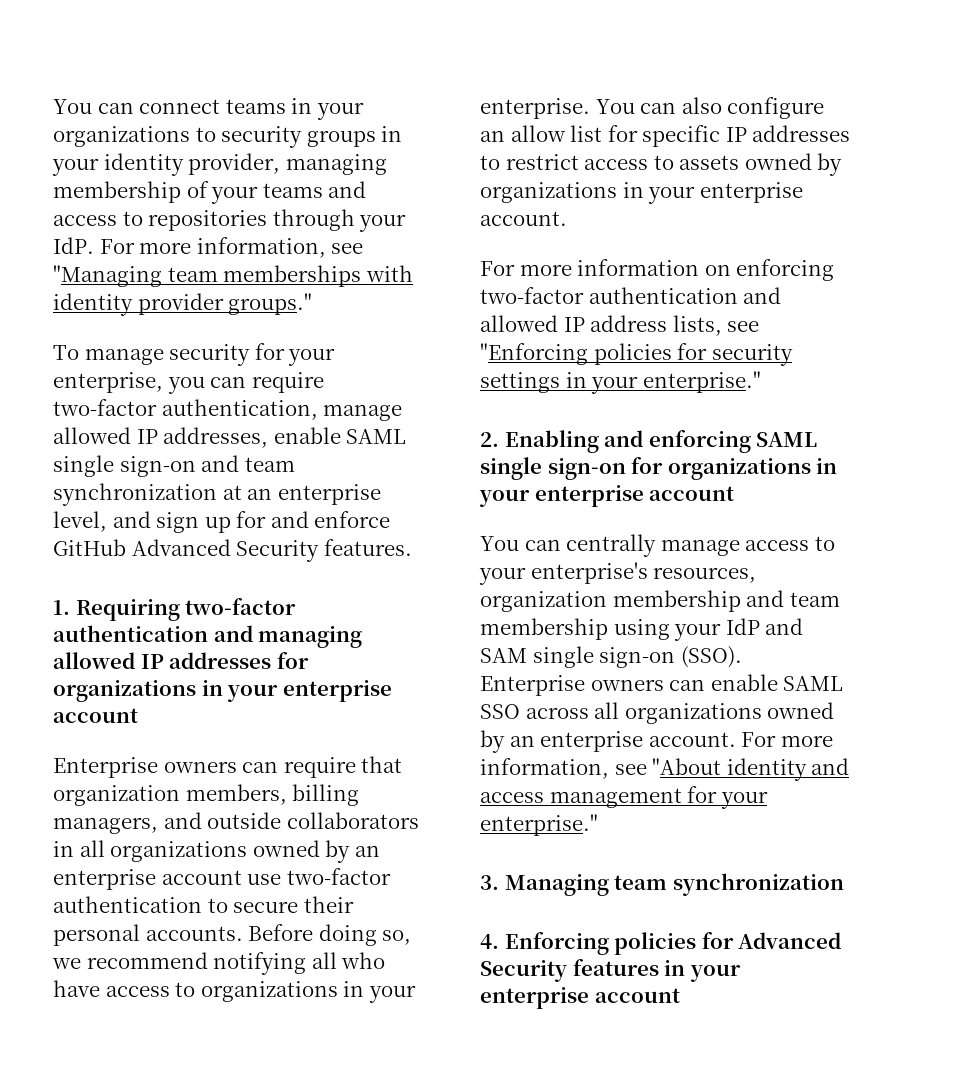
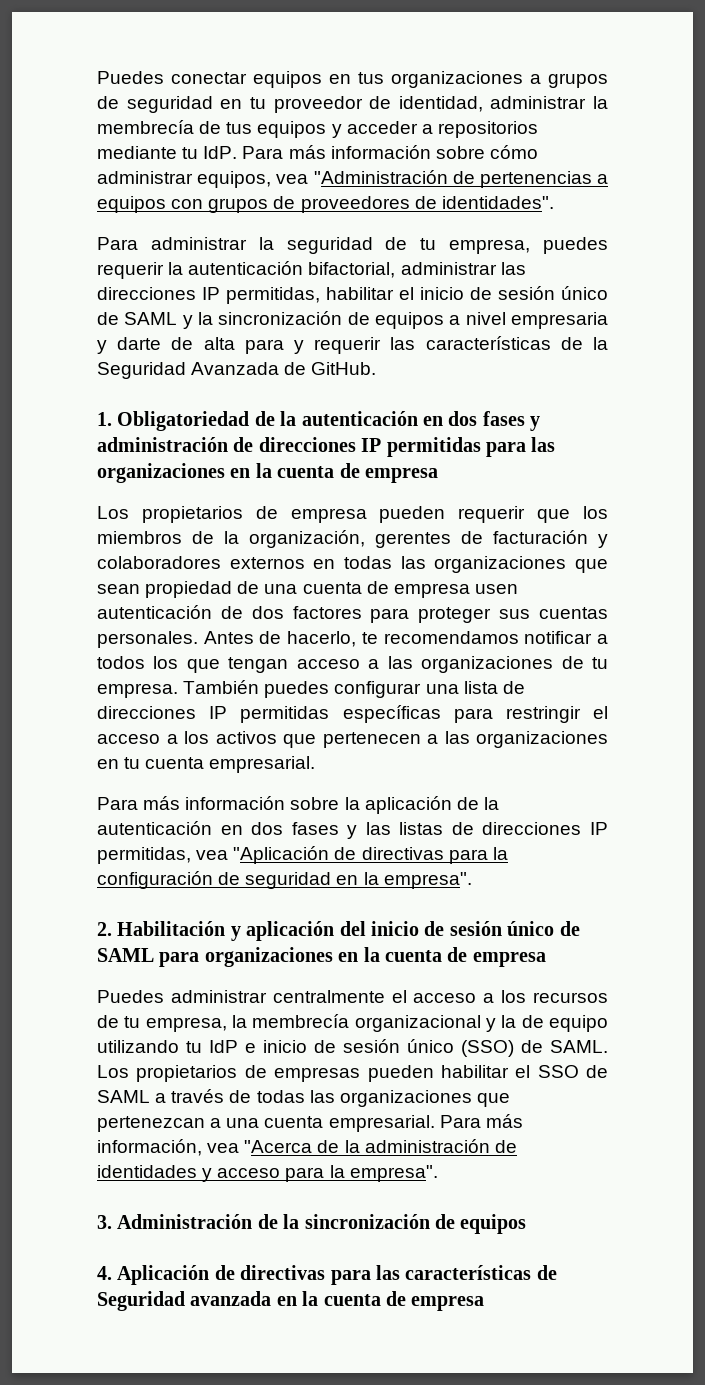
- You can connect teams in your organizations to security groups in your identity provider, managing membership of your teams and access to repositories through your IdP. For more information, see "Managing team memberships with identity provider groups."
- To manage security for your enterprise, you can require two-factor authentication, manage allowed IP addresses, enable SAML single sign-on and team synchronization at an enterprise level, and sign up for and enforce GitHub Advanced Security features.
- 1. Requiring two-factor authentication and managing allowed IP addresses for organizations in your enterprise account
- Enterprise owners can require that organization members, billing managers, and outside collaborators in all organizations owned by an enterprise account use two-factor authentication to secure their personal accounts. Before doing so, we recommend notifying all who have access to organizations in your enterprise. You can also configure an allow list for specific IP addresses to restrict access to assets owned by organizations in your enterprise account.
- For more information on enforcing two-factor authentication and allowed IP address lists, see "Enforcing policies for security settings in your enterprise."
- 2. Enabling and enforcing SAML single sign-on for organizations in your enterprise account
- You can centrally manage access to your enterprise's resources, organization membership and team membership using your IdP and SAM single sign-on (SSO). Enterprise owners can enable SAML SSO across all organizations owned by an enterprise account. For more information, see "About identity and access management for your enterprise."
- 3. Managing team synchronization
- 4. Enforcing policies for Advanced Security features in your enterprise account
+ Puedes conectar equipos en tus organizaciones a grupos de seguridad en tu proveedor de identidad, administrar la membrecía de tus equipos y acceder a repositorios mediante tu IdP. Para más información sobre cómo administrar equipos, vea "Administración de pertenencias a equipos con grupos de proveedores de identidades".
+ Para administrar la seguridad de tu empresa, puedes requerir la autenticación bifactorial, administrar las direcciones IP permitidas, habilitar el inicio de sesión único de SAML y la sincronización de equipos a nivel empresaria y darte de alta para y requerir las características de la Seguridad Avanzada de GitHub.
+ 1. Obligatoriedad de la autenticación en dos fases y administración de direcciones IP permitidas para las organizaciones en la cuenta de empresa
+ Los propietarios de empresa pueden requerir que los miembros de la organización, gerentes de facturación y colaboradores externos en todas las organizaciones que sean propiedad de una cuenta de empresa usen autenticación de dos factores para proteger sus cuentas personales. Antes de hacerlo, te recomendamos notificar a todos los que tengan acceso a las organizaciones de tu empresa. También puedes configurar una lista de direcciones IP permitidas específicas para restringir el acceso a los activos que pertenecen a las organizaciones en tu cuenta empresarial.
+ Para más información sobre la aplicación de la autenticación en dos fases y las listas de direcciones IP permitidas, vea "Aplicación de directivas para la configuración de seguridad en la empresa".
+ 2. Habilitación y aplicación del inicio de sesión único de SAML para organizaciones en la cuenta de empresa
+ Puedes administrar centralmente el acceso a los recursos de tu empresa, la membrecía organizacional y la de equipo utilizando tu IdP e inicio de sesión único (SSO) de SAML. Los propietarios de empresas pueden habilitar el SSO de SAML a través de todas las organizaciones que pertenezcan a una cuenta empresarial. Para más información, vea "Acerca de la administración de identidades y acceso para la empresa".
+ 3. Administración de la sincronización de equipos
+ 4. Aplicación de directivas para las características de Seguridad avanzada en la cuenta de empresa

